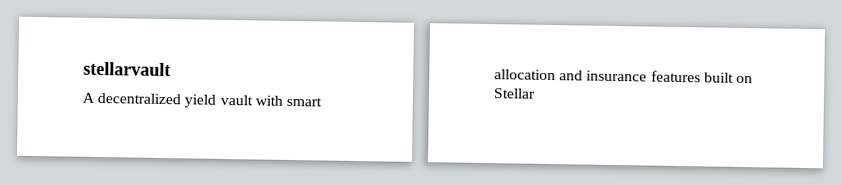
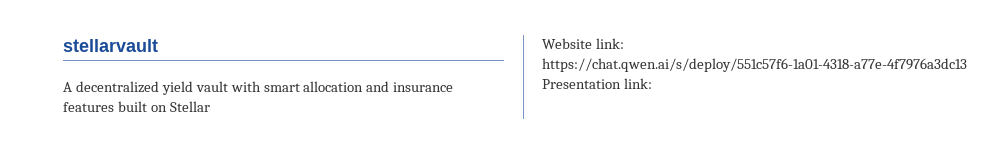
+ Website link: https://chat.qwen.ai/s/deploy/551c57f6-1a01-4318-a77e-4f7976a3dc13 Presentation link:

